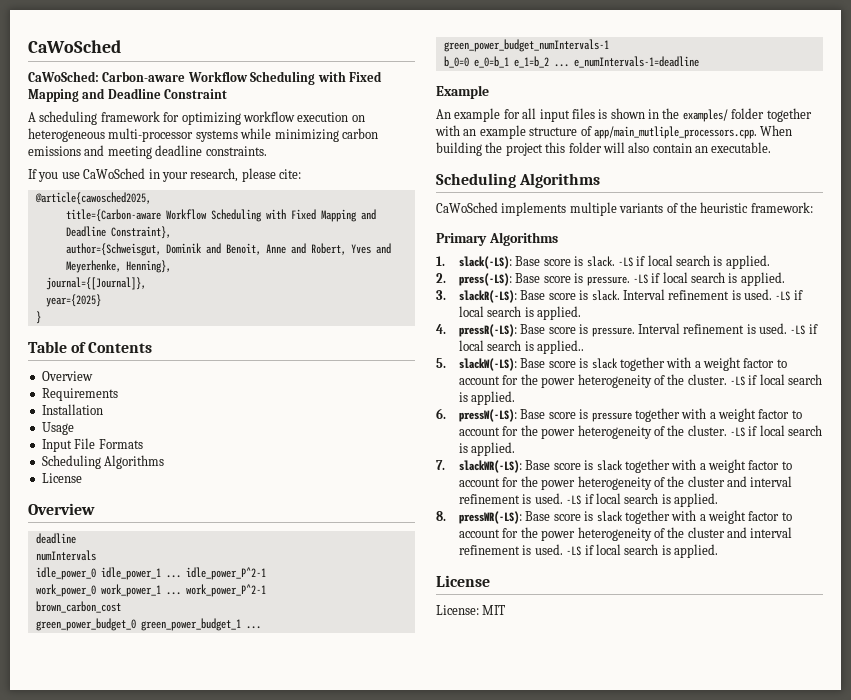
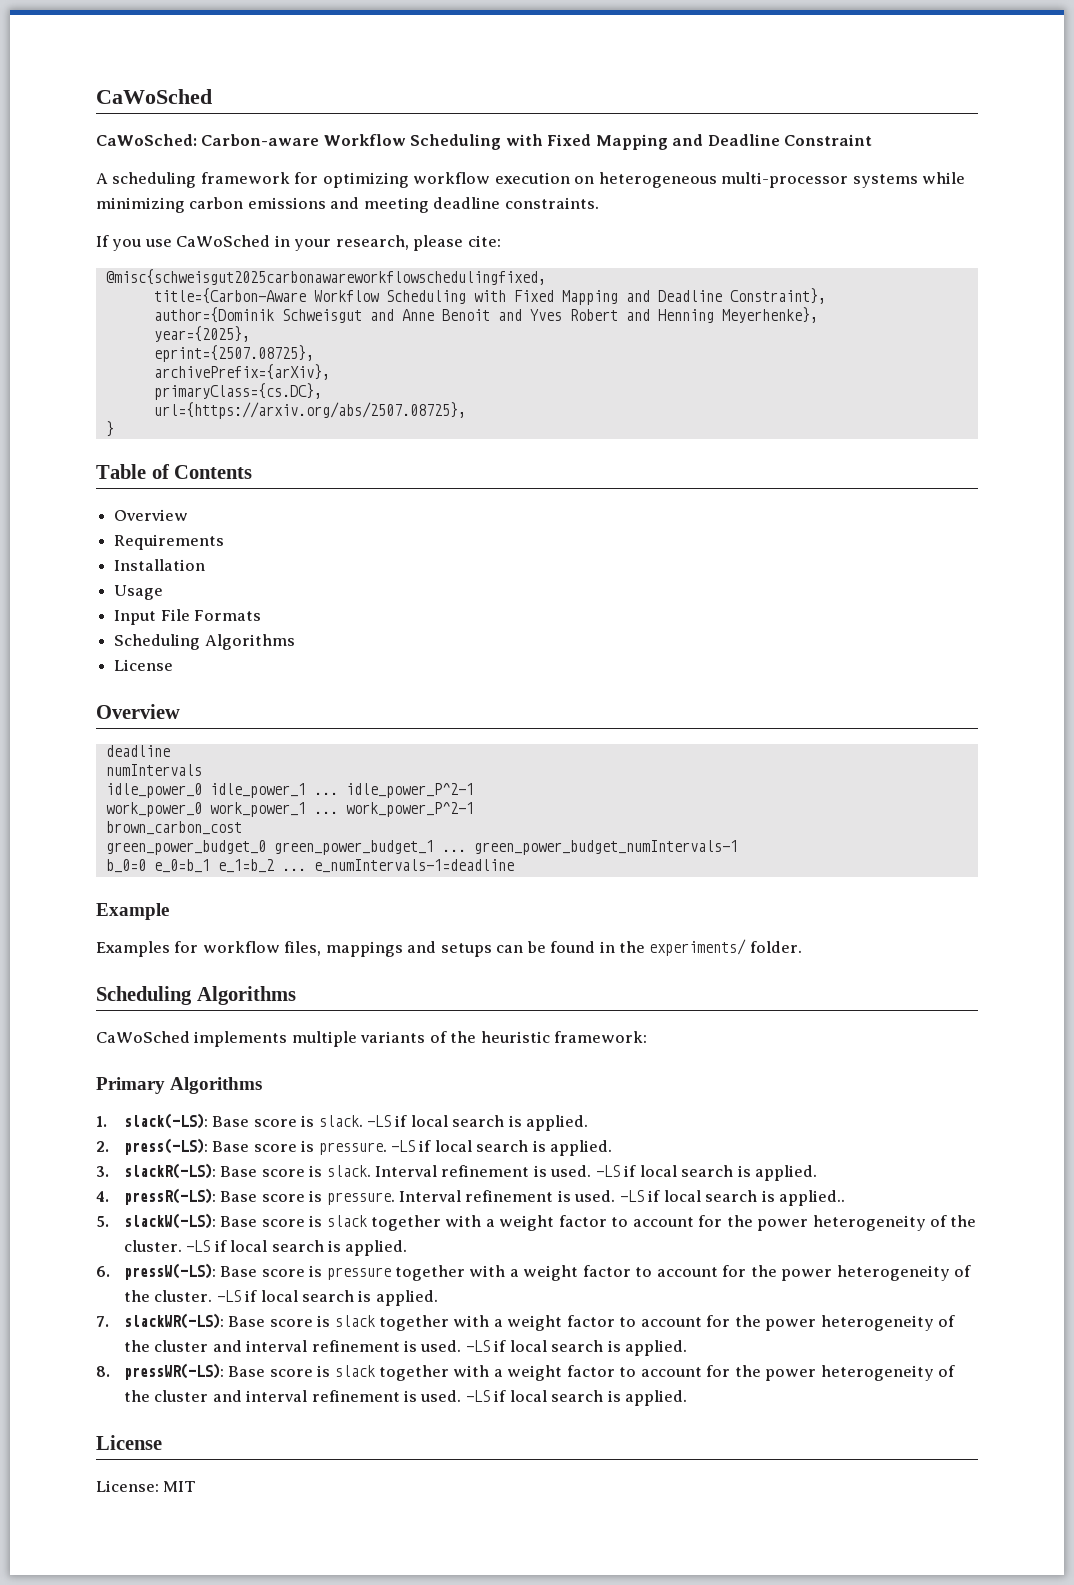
- @article{cawosched2025,
- title={Carbon-aware Workflow Scheduling with Fixed Mapping and Deadline Constraint},
+ @misc{schweisgut2025carbonawareworkflowschedulingfixed,
+ title={Carbon-Aware Workflow Scheduling with Fixed Mapping and Deadline Constraint},
- author={Schweisgut, Dominik and Benoit, Anne and Robert, Yves and Meyerhenke, Henning},
- journal={[Journal]},
- year={2025}
+ author={Dominik Schweisgut and Anne Benoit and Yves Robert and Henning Meyerhenke},
+ year={2025},
+ eprint={2507.08725},
+ archivePrefix={arXiv},
+ primaryClass={cs.DC},
+ url={https://arxiv.org/abs/2507.08725},
- An example for all input files is shown in the examples/ folder together with an example structure of app/main_mutliple_processors.cpp. When building the project this folder will also contain an executable.
+ Examples for workflow files, mappings and setups can be found in the experiments/ folder.

